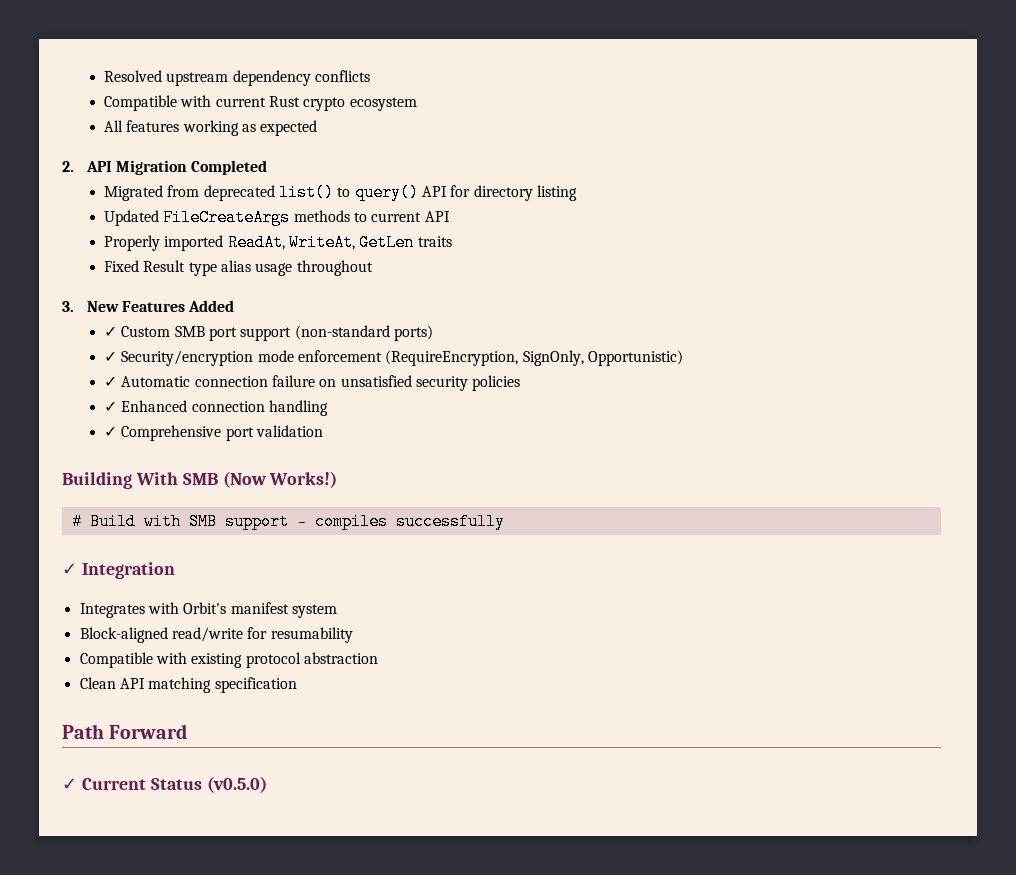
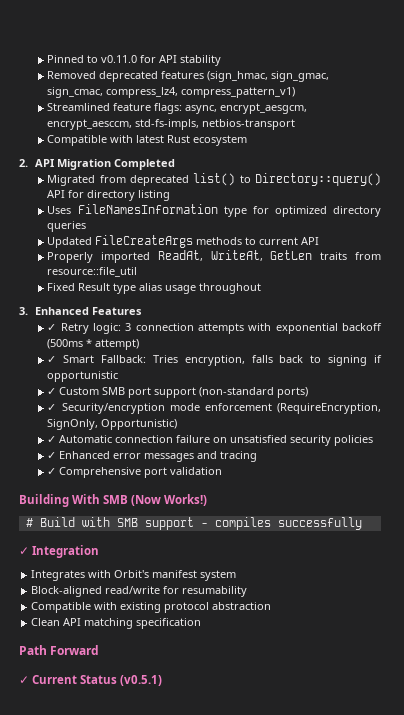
- Resolved upstream dependency conflicts
- Compatible with current Rust crypto ecosystem
- All features working as expected
+ Pinned to v0.11.0 for API stability
+ Removed deprecated features (sign_hmac, sign_gmac, sign_cmac, compress_lz4, compress_pattern_v1)
+ Streamlined feature flags: async, encrypt_aesgcm, encrypt_aesccm, std-fs-impls, netbios-transport
+ Compatible with latest Rust ecosystem
- Migrated from deprecated list() to query() API for directory listing
+ Migrated from deprecated list() to Directory::query() API for directory listing
+ Uses FileNamesInformation type for optimized directory queries
- Properly imported ReadAt, WriteAt, GetLen traits
+ Properly imported ReadAt, WriteAt, GetLen traits from resource::file_util
- 3. New Features Added
+ 3. Enhanced Features
+ ✓ Retry logic: 3 connection attempts with exponential backoff (500ms * attempt)
+ ✓ Smart Fallback: Tries encryption, falls back to signing if opportunistic
- ✓ Enhanced connection handling
+ ✓ Enhanced error messages and tracing
- ✓ Current Status (v0.5.0)
+ ✓ Current Status (v0.5.1)

